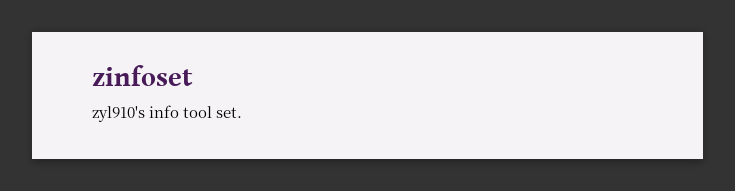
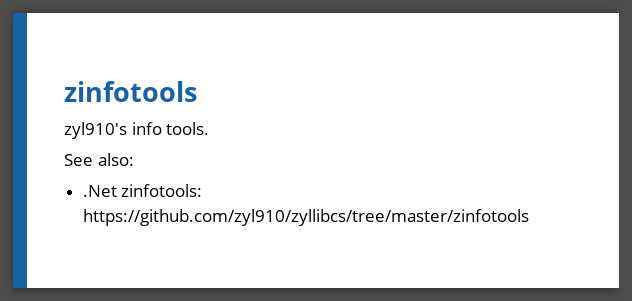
- zinfoset
+ zinfotools
- zyl910's info tool set.
+ zyl910's info tools.
+ See also:
+ .Net zinfotools: https://github.com/zyl910/zyllibcs/tree/master/zinfotools

